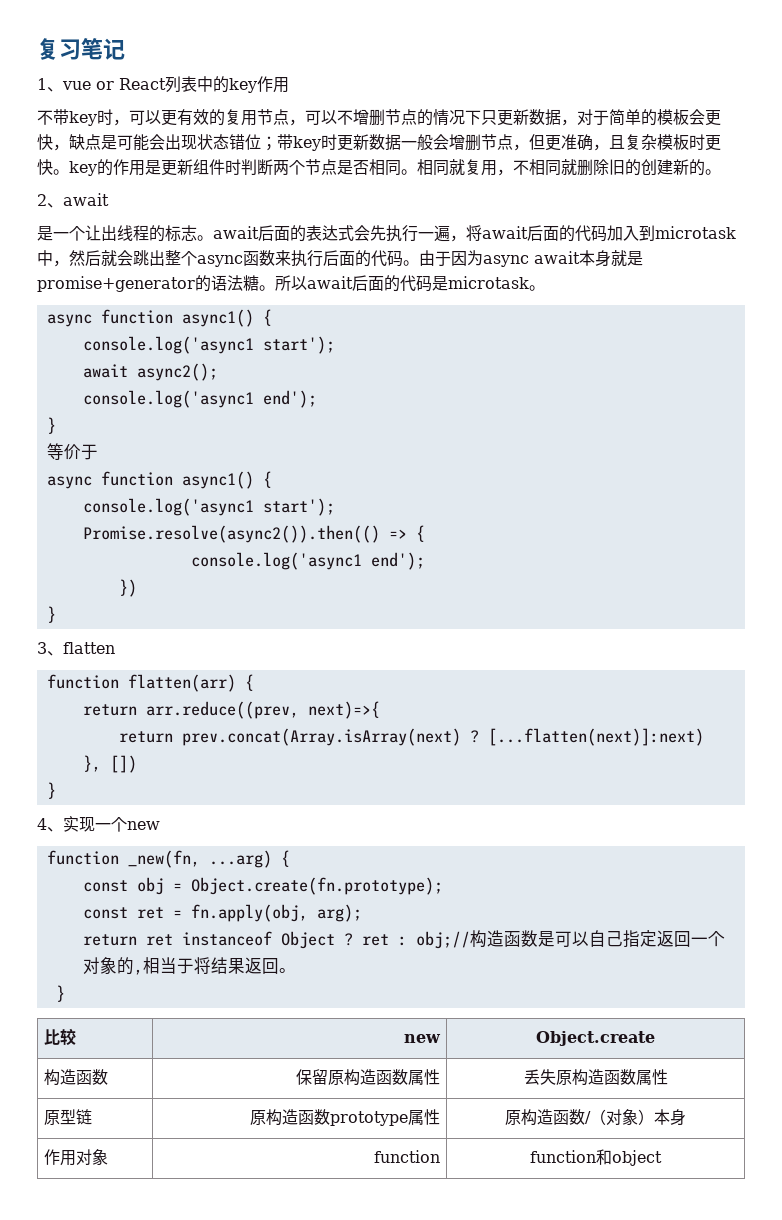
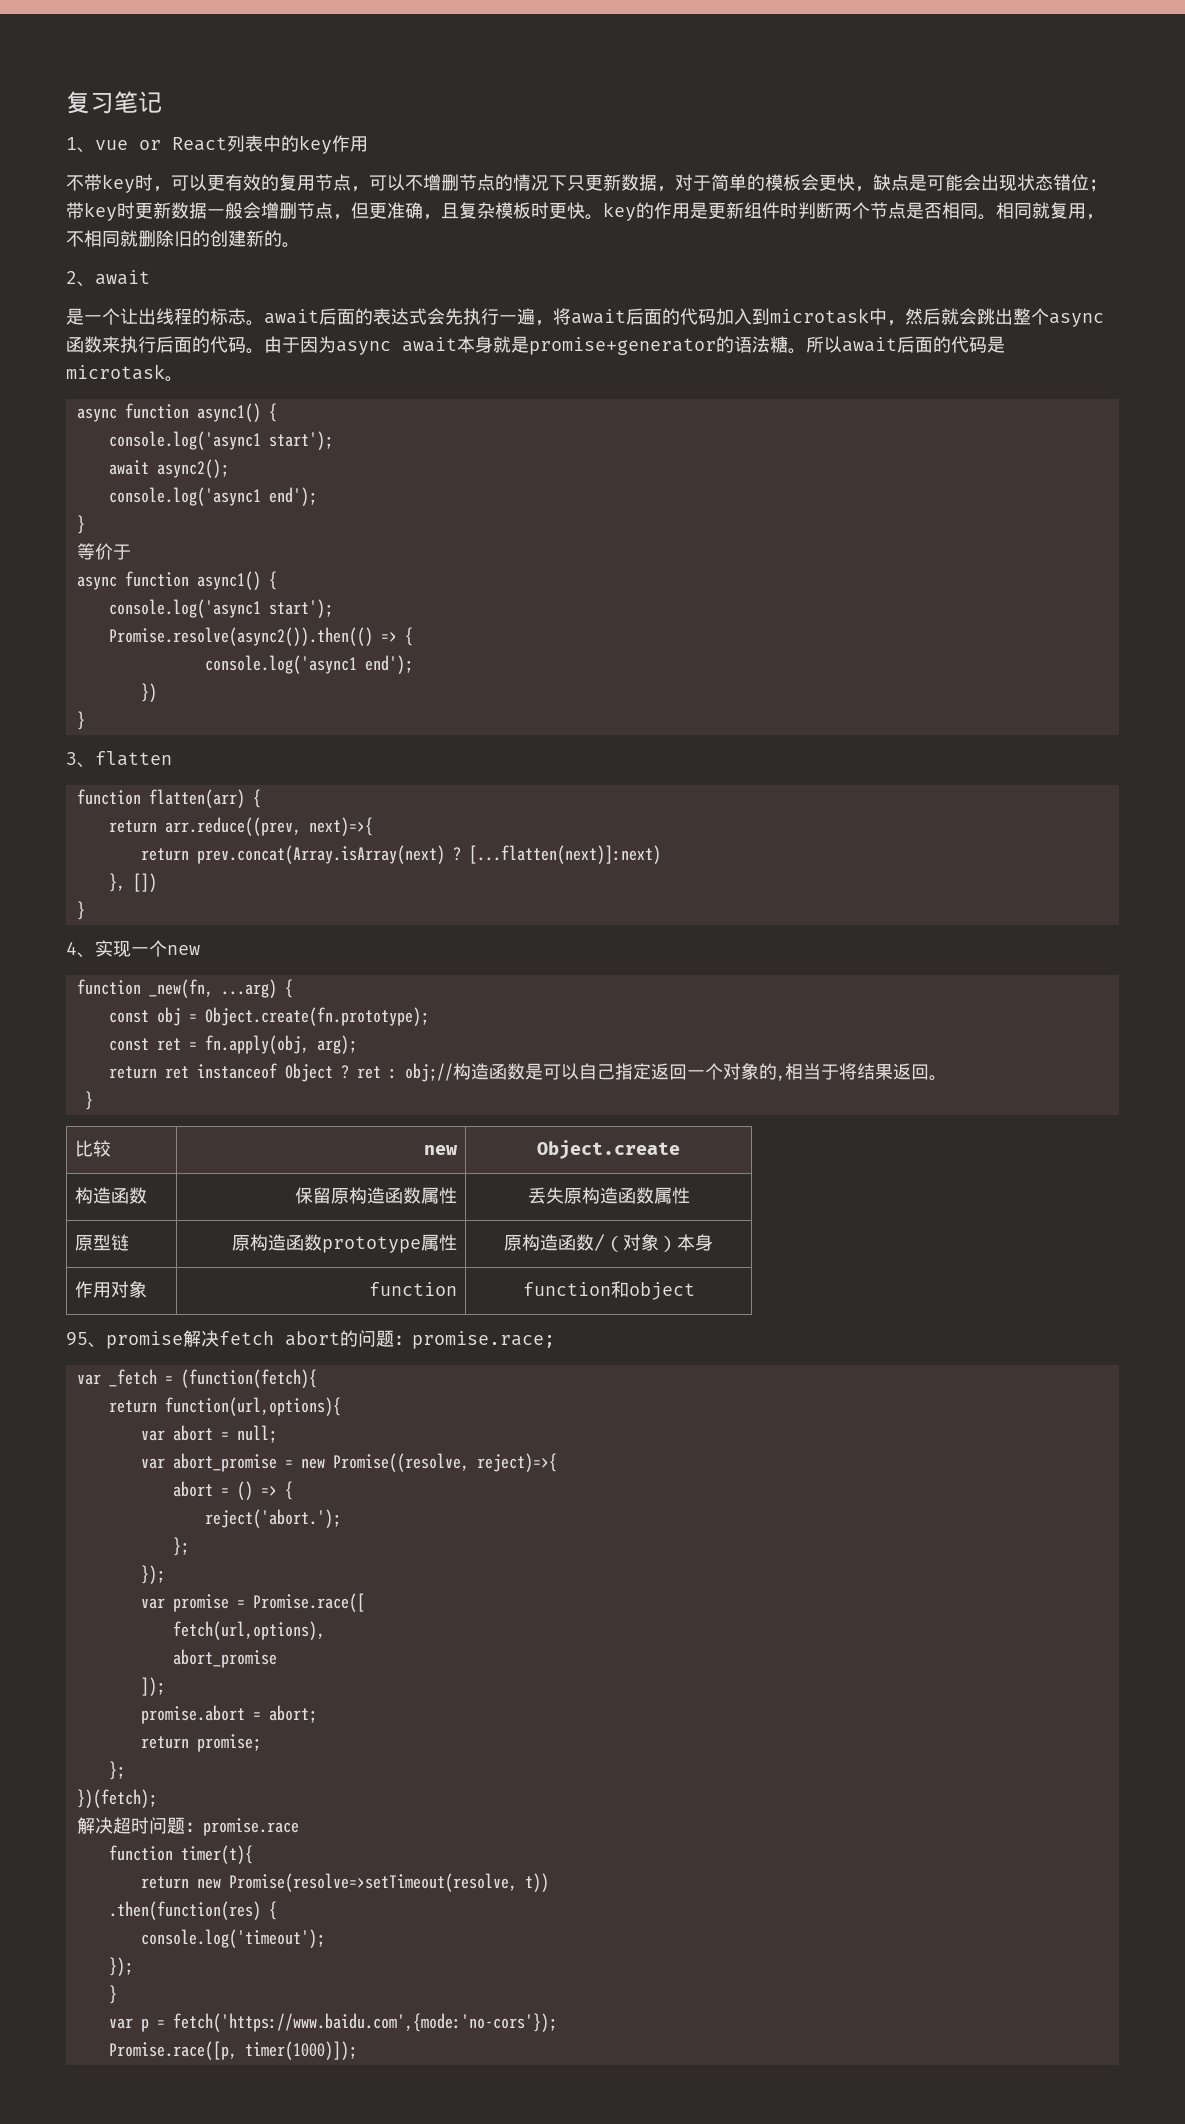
+ 95、promise解决fetch abort的问题：promise.race;
+ var _fetch = (function(fetch){
+ return function(url,options){
+ var abort = null;
+ var abort_promise = new Promise((resolve, reject)=>{
+ abort = () => {
+ reject('abort.');
+ };
+ });
+ var promise = Promise.race([
+ fetch(url,options),
+ abort_promise
+ ]);
+ promise.abort = abort;
+ return promise;
+ };
+ })(fetch);
+ 解决超时问题：promise.race
+ function timer(t){
+ return new Promise(resolve=>setTimeout(resolve, t))
+ .then(function(res) {
+ console.log('timeout');
+ });
+ }
+ var p = fetch('https://www.baidu.com',{mode:'no-cors'});
+ Promise.race([p, timer(1000)]);

